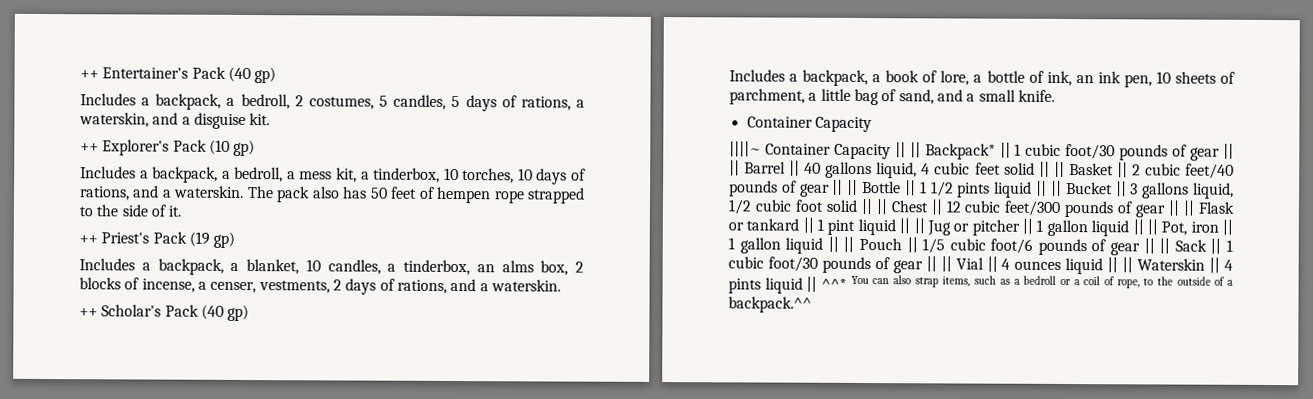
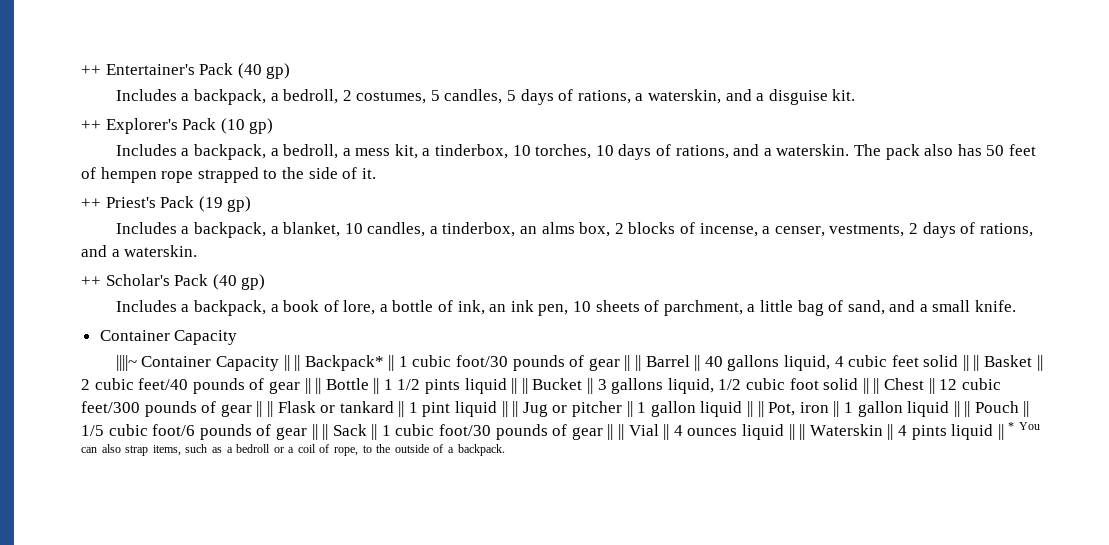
- ||||~ Container Capacity || || Backpack* || 1 cubic foot/30 pounds of gear || || Barrel || 40 gallons liquid, 4 cubic feet solid || || Basket || 2 cubic feet/40 pounds of gear || || Bottle || 1 1/2 pints liquid || || Bucket || 3 gallons liquid, 1/2 cubic foot solid || || Chest || 12 cubic feet/300 pounds of gear || || Flask or tankard || 1 pint liquid || || Jug or pitcher || 1 gallon liquid || || Pot, iron || 1 gallon liquid || || Pouch || 1/5 cubic foot/6 pounds of gear || || Sack || 1 cubic foot/30 pounds of gear || || Vial || 4 ounces liquid || || Waterskin || 4 pints liquid || ^^* You can also strap items, such as a bedroll or a coil of rope, to the outside of a backpack.^^
+ ||||~ Container Capacity || || Backpack* || 1 cubic foot/30 pounds of gear || || Barrel || 40 gallons liquid, 4 cubic feet solid || || Basket || 2 cubic feet/40 pounds of gear || || Bottle || 1 1/2 pints liquid || || Bucket || 3 gallons liquid, 1/2 cubic foot solid || || Chest || 12 cubic feet/300 pounds of gear || || Flask or tankard || 1 pint liquid || || Jug or pitcher || 1 gallon liquid || || Pot, iron || 1 gallon liquid || || Pouch || 1/5 cubic foot/6 pounds of gear || || Sack || 1 cubic foot/30 pounds of gear || || Vial || 4 ounces liquid || || Waterskin || 4 pints liquid || * You can also strap items, such as a bedroll or a coil of rope, to the outside of a backpack.

